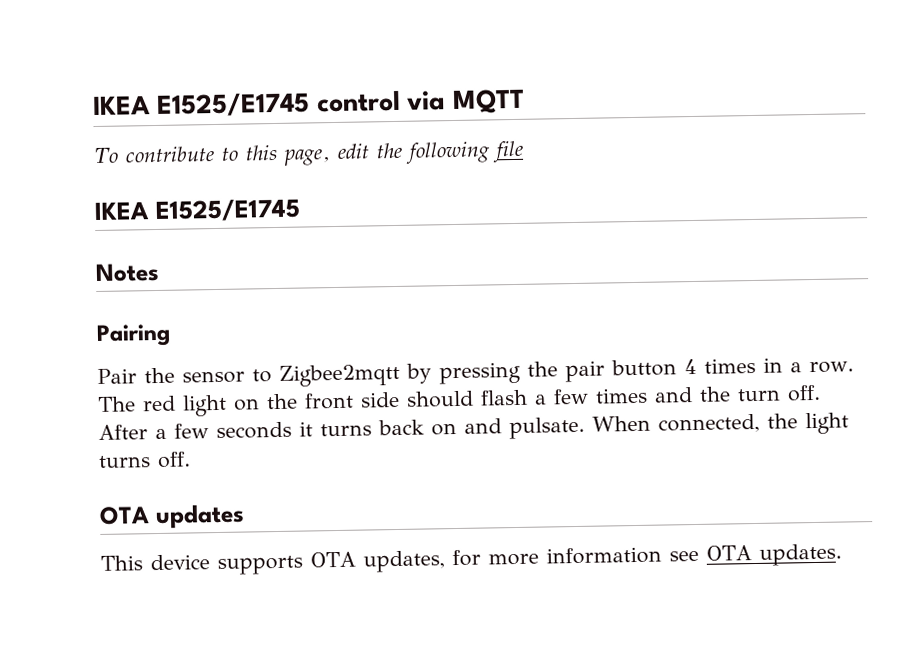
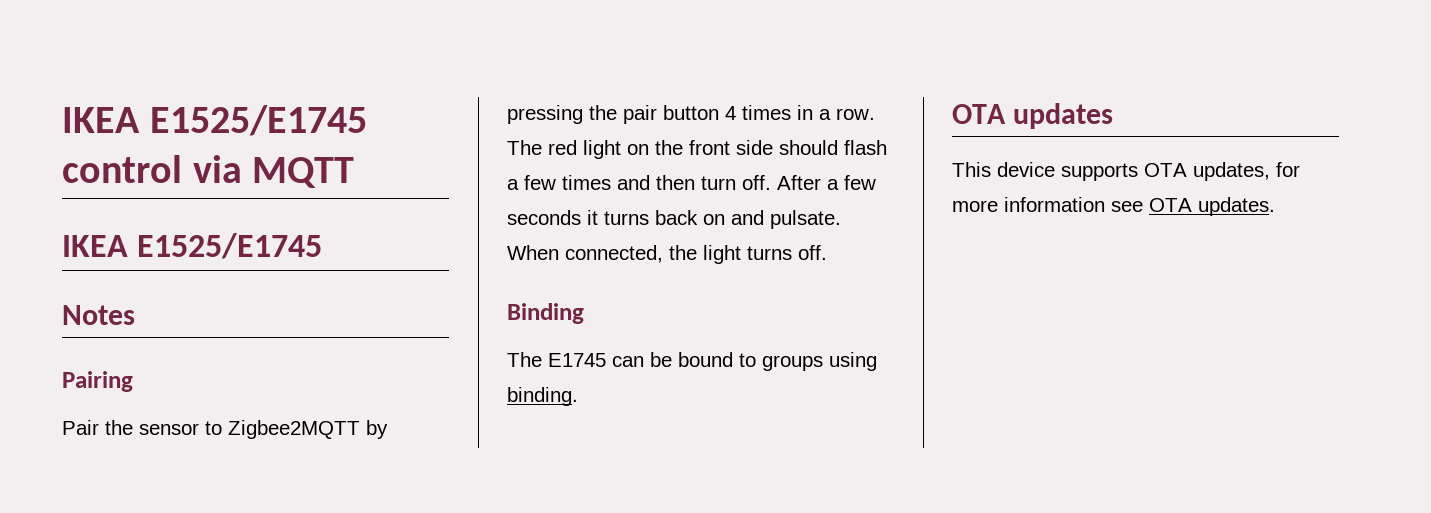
- To contribute to this page, edit the following file
- Pair the sensor to Zigbee2mqtt by pressing the pair button 4 times in a row.
+ Pair the sensor to Zigbee2MQTT by pressing the pair button 4 times in a row.
- The red light on the front side should flash a few times and the turn off.
+ The red light on the front side should flash a few times and then turn off.
+ Binding
+ The E1745 can be bound to groups using binding.

